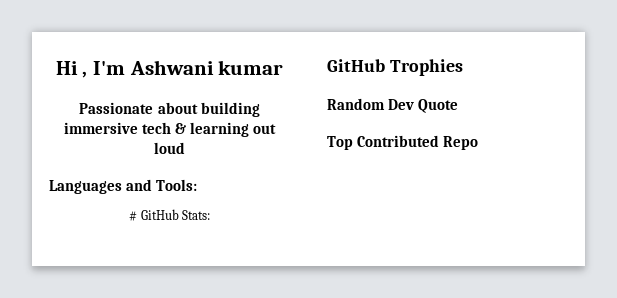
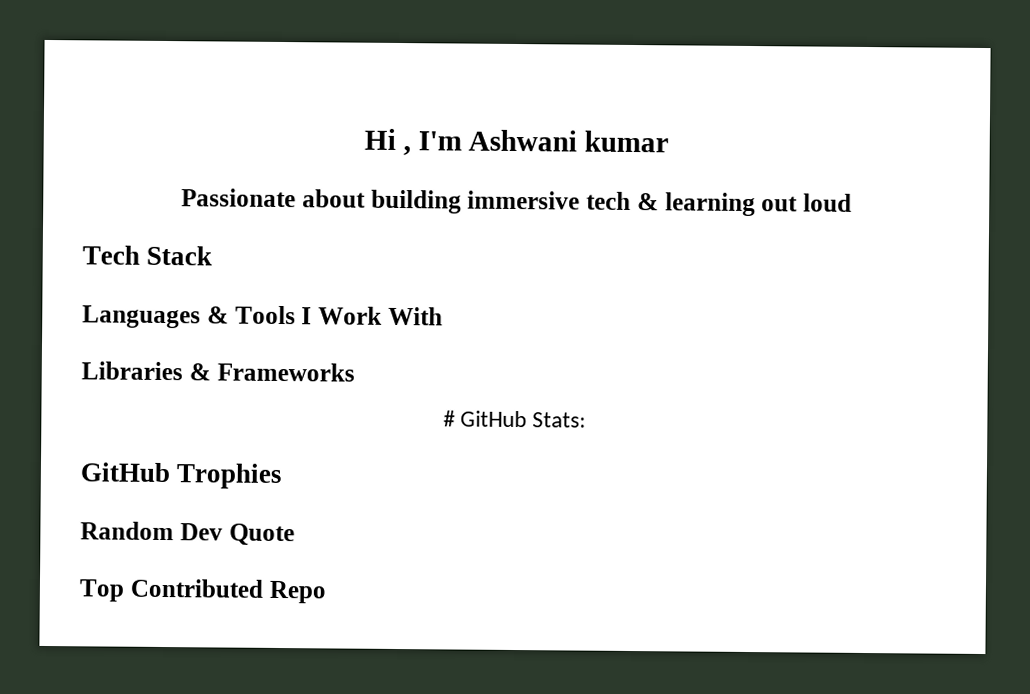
+ Tech Stack
- Languages and Tools:
+ Languages & Tools I Work With
+ Libraries & Frameworks

